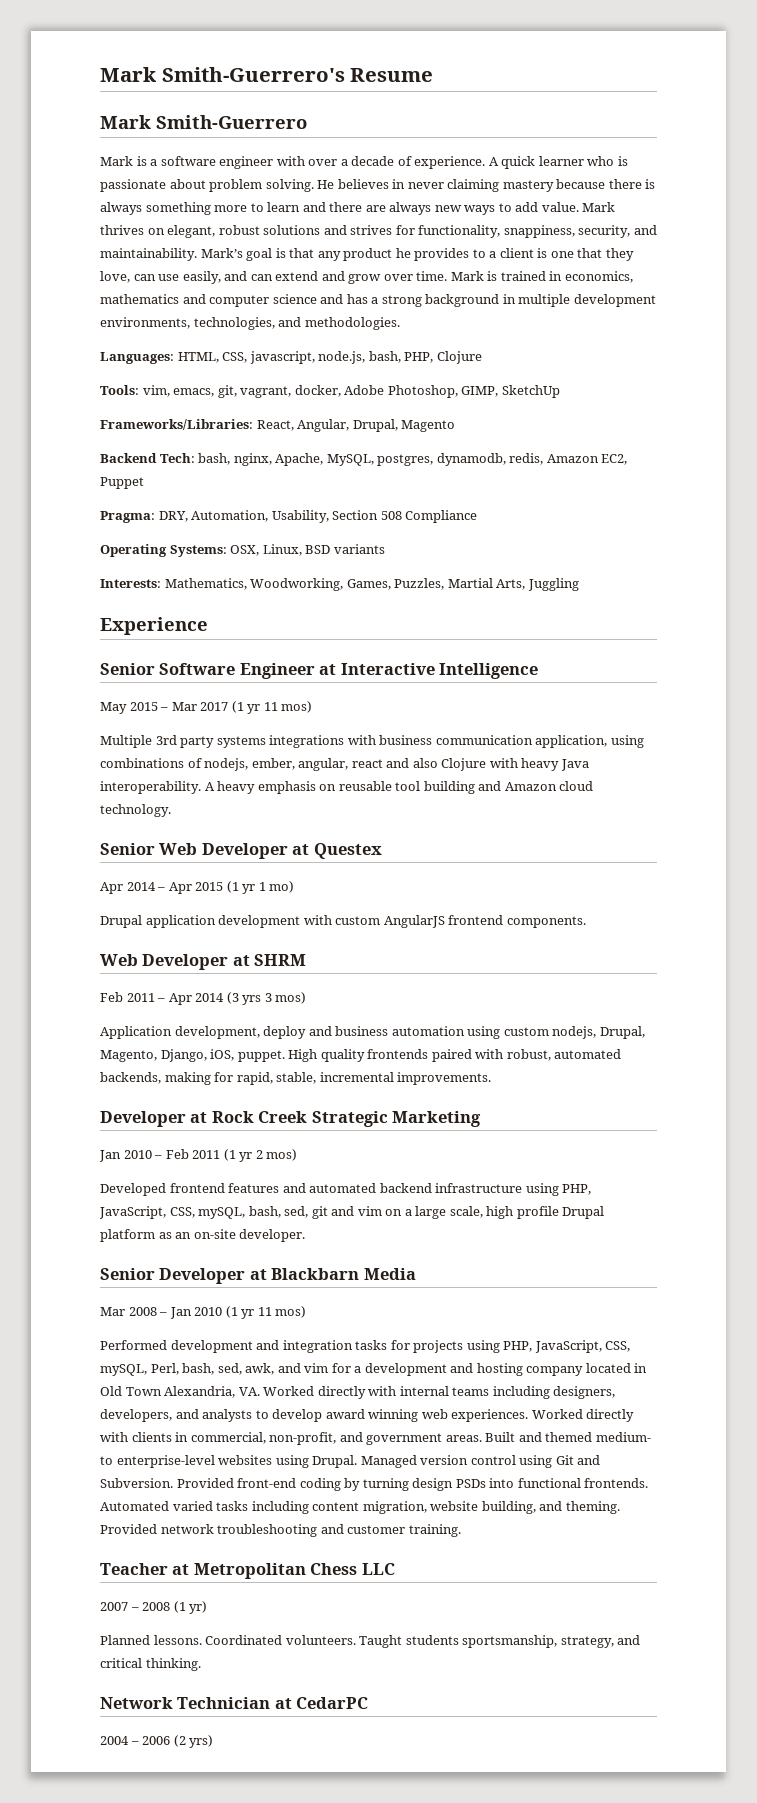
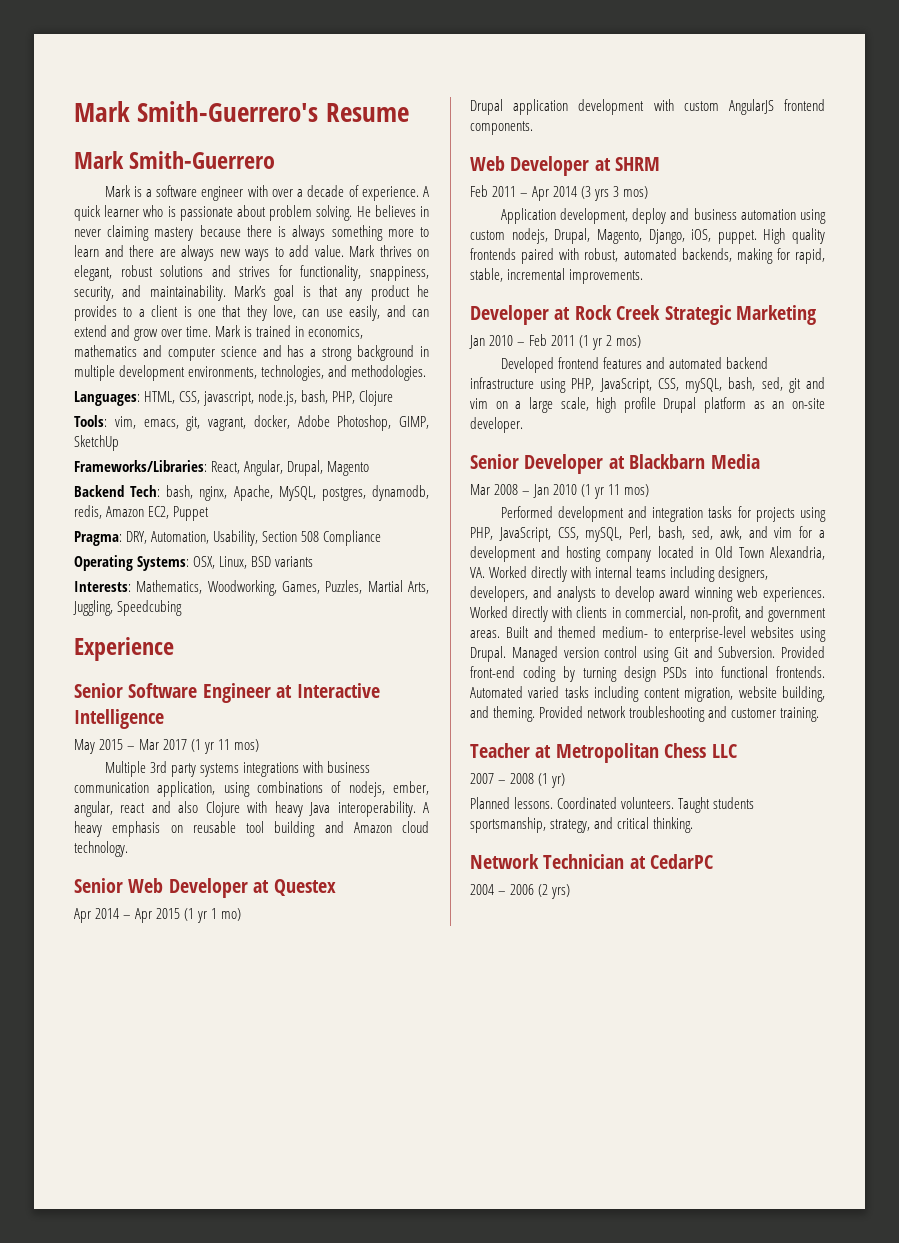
- Interests: Mathematics, Woodworking, Games, Puzzles, Martial Arts, Juggling
+ Interests: Mathematics, Woodworking, Games, Puzzles, Martial Arts, Juggling, Speedcubing

